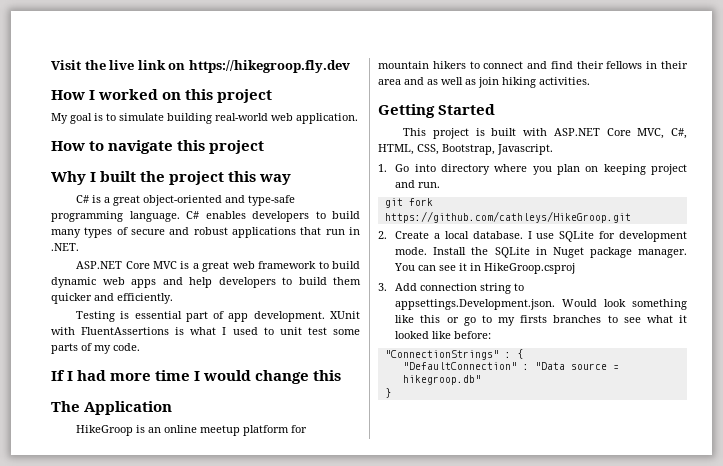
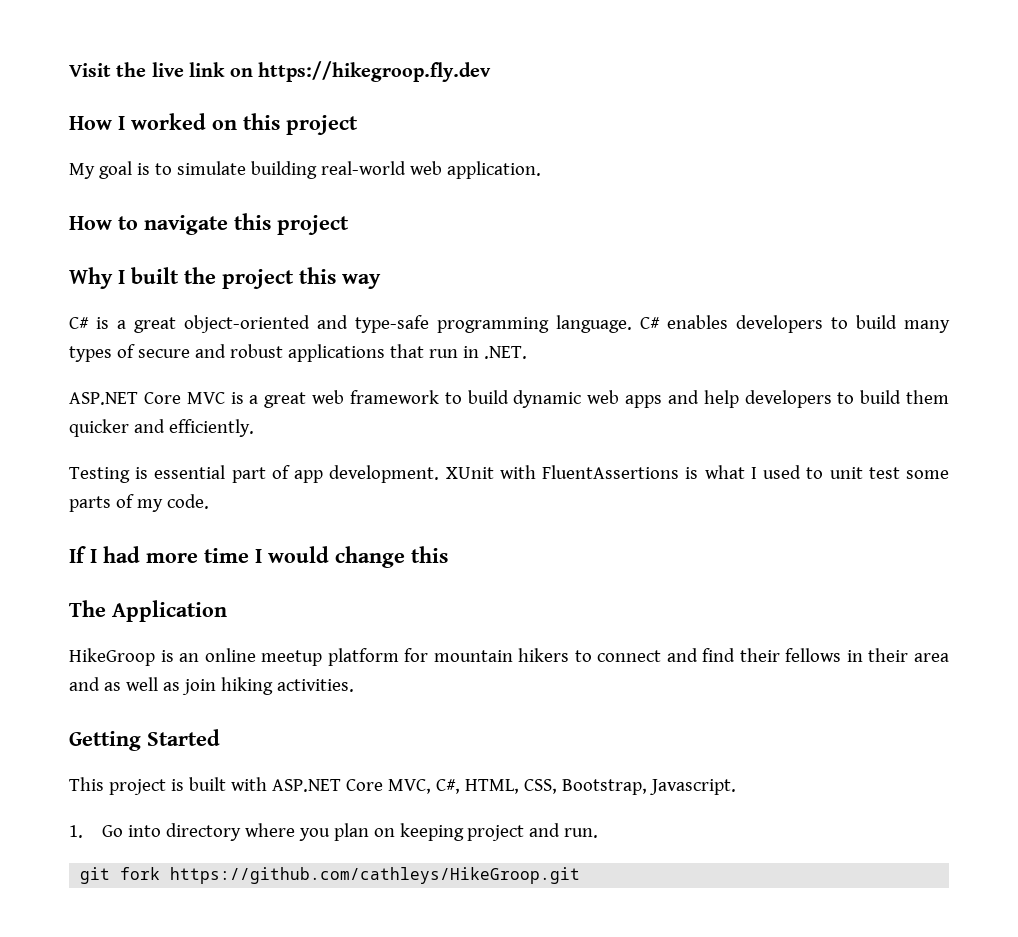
- 2. Create a local database. I use SQLite for development mode. Install the SQLite in Nuget package manager. You can see it in HikeGroop.csproj
- 3. Add connection string to appsettings.Development.json. Would look something like this or go to my firsts branches to see what it looked like before:
- "ConnectionStrings" : {
- "DefaultConnection" : "Data source = hikegroop.db"
- }

